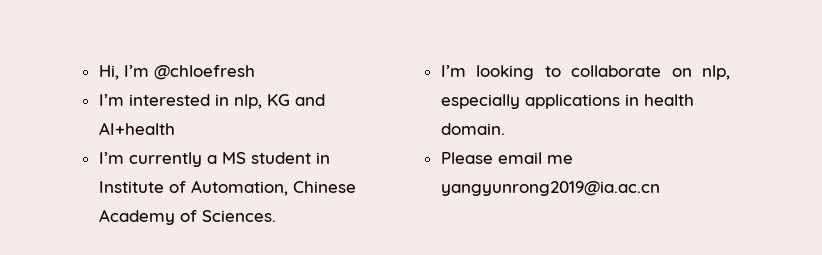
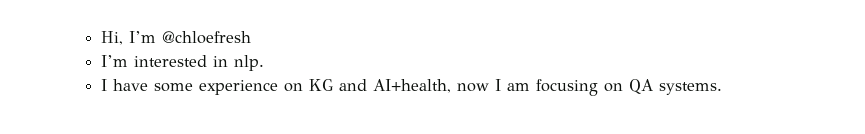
- I’m interested in nlp, KG and AI+health
- I’m currently a MS student in Institute of Automation, Chinese Academy of Sciences.
- I’m looking to collaborate on nlp, especially applications in health domain.
- Please email me yangyunrong2019@ia.ac.cn
+ I’m interested in nlp.
+ I have some experience on KG and AI+health, now I am focusing on QA systems.

